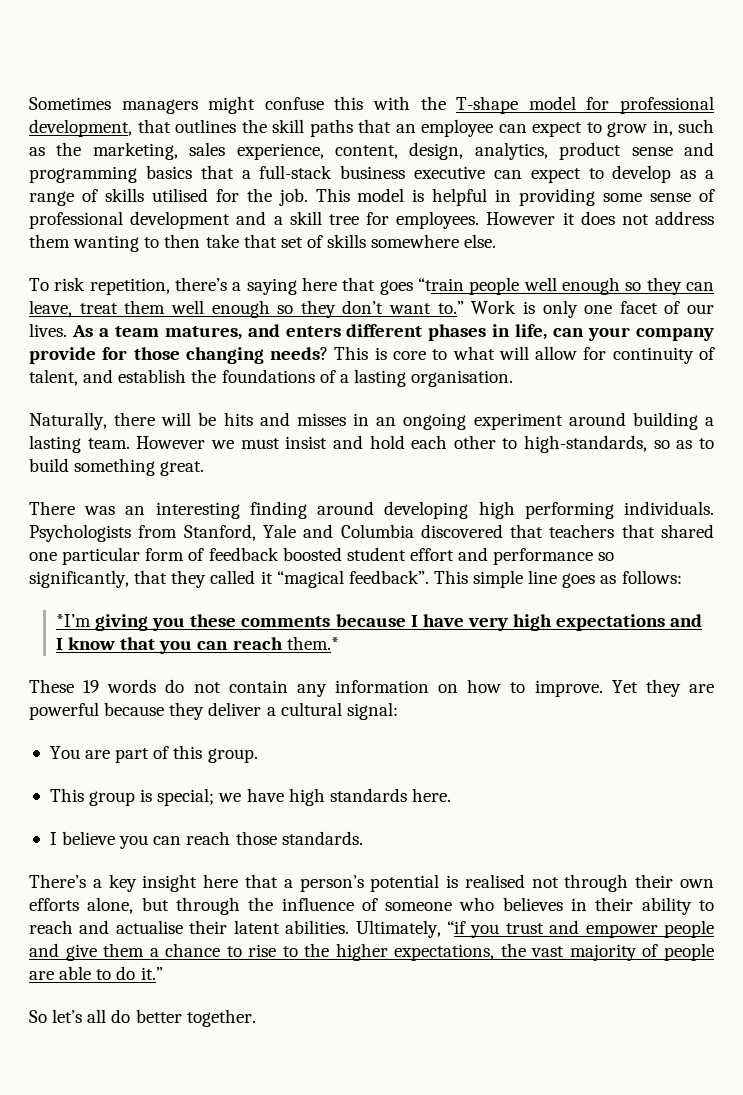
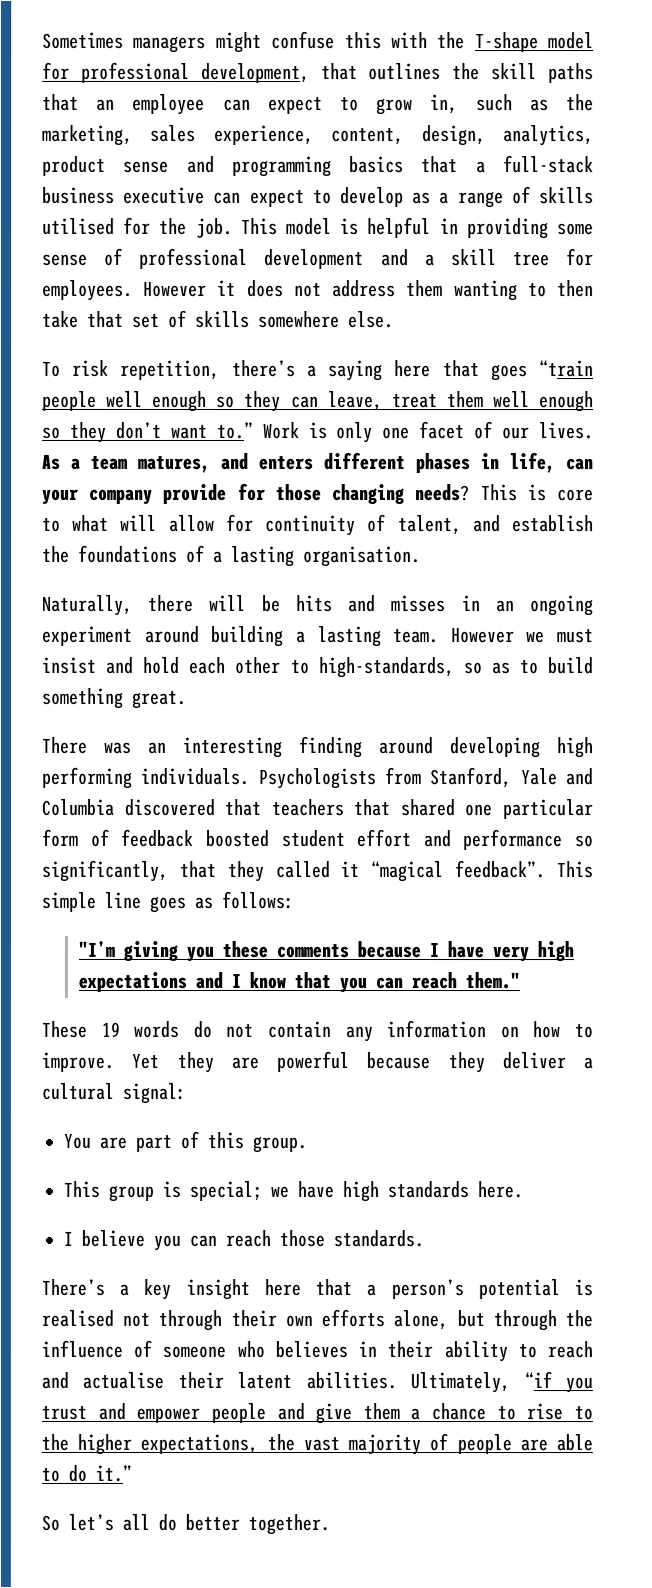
- *I’m giving you these comments because I have very high expectations and I know that you can reach them.*
+ "I’m giving you these comments because I have very high expectations and I know that you can reach them."

